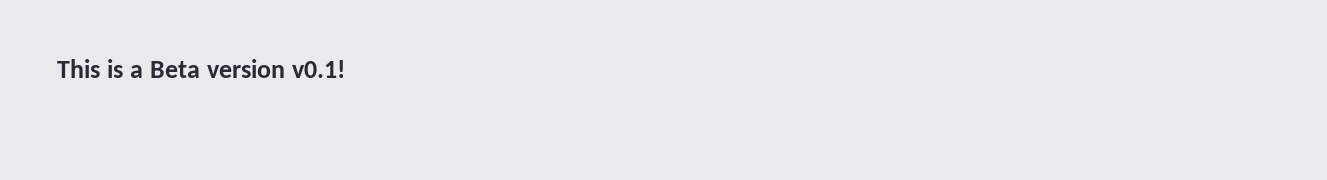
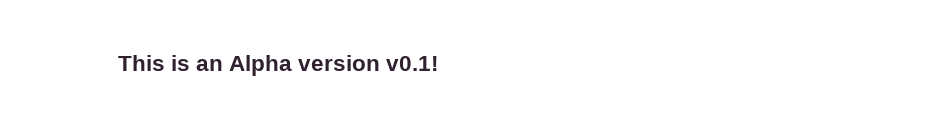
- This is a Beta version v0.1!
+ This is an Alpha version v0.1!

